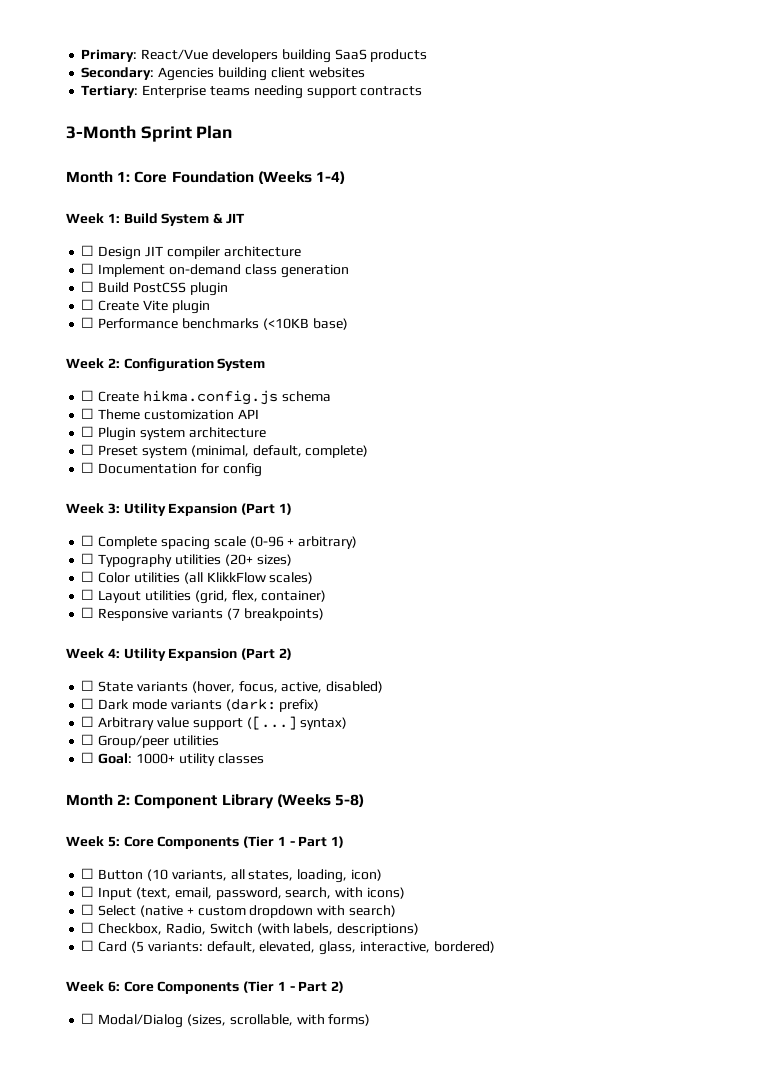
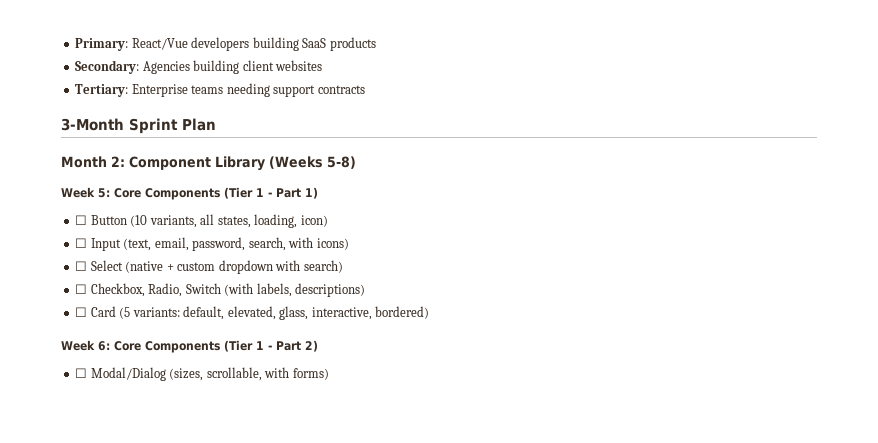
- Month 1: Core Foundation (Weeks 1-4)
- Week 1: Build System & JIT
- ☐ Design JIT compiler architecture
- ☐ Implement on-demand class generation
- ☐ Build PostCSS plugin
- ☐ Create Vite plugin
- ☐ Performance benchmarks (<10KB base)
- Week 2: Configuration System
- ☐ Create hikma.config.js schema
- ☐ Theme customization API
- ☐ Plugin system architecture
- ☐ Preset system (minimal, default, complete)
- ☐ Documentation for config
- Week 3: Utility Expansion (Part 1)
- ☐ Complete spacing scale (0-96 + arbitrary)
- ☐ Typography utilities (20+ sizes)
- ☐ Color utilities (all KlikkFlow scales)
- ☐ Layout utilities (grid, flex, container)
- ☐ Responsive variants (7 breakpoints)
- Week 4: Utility Expansion (Part 2)
- ☐ State variants (hover, focus, active, disabled)
- ☐ Dark mode variants (dark: prefix)
- ☐ Arbitrary value support ([...] syntax)
- ☐ Group/peer utilities
- ☐ Goal: 1000+ utility classes

